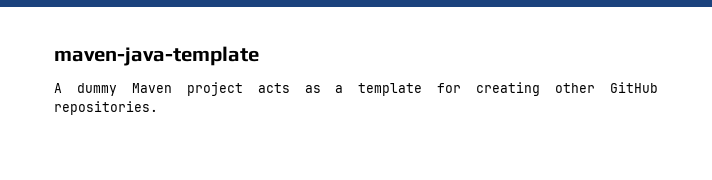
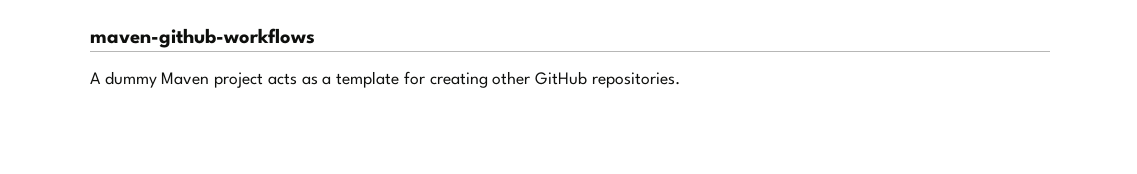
- maven-java-template
+ maven-github-workflows

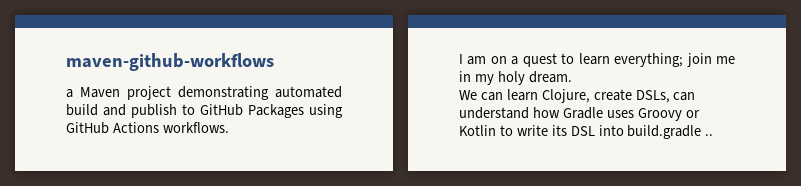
- A dummy Maven project acts as a template for creating other GitHub repositories.
+ a Maven project demonstrating automated build and publish to GitHub Packages using GitHub Actions workflows.
+ I am on a quest to learn everything; join me in my holy dream.
+ We can learn Clojure, create DSLs, can understand how Gradle uses Groovy or Kotlin to write its DSL into build.gradle ..

